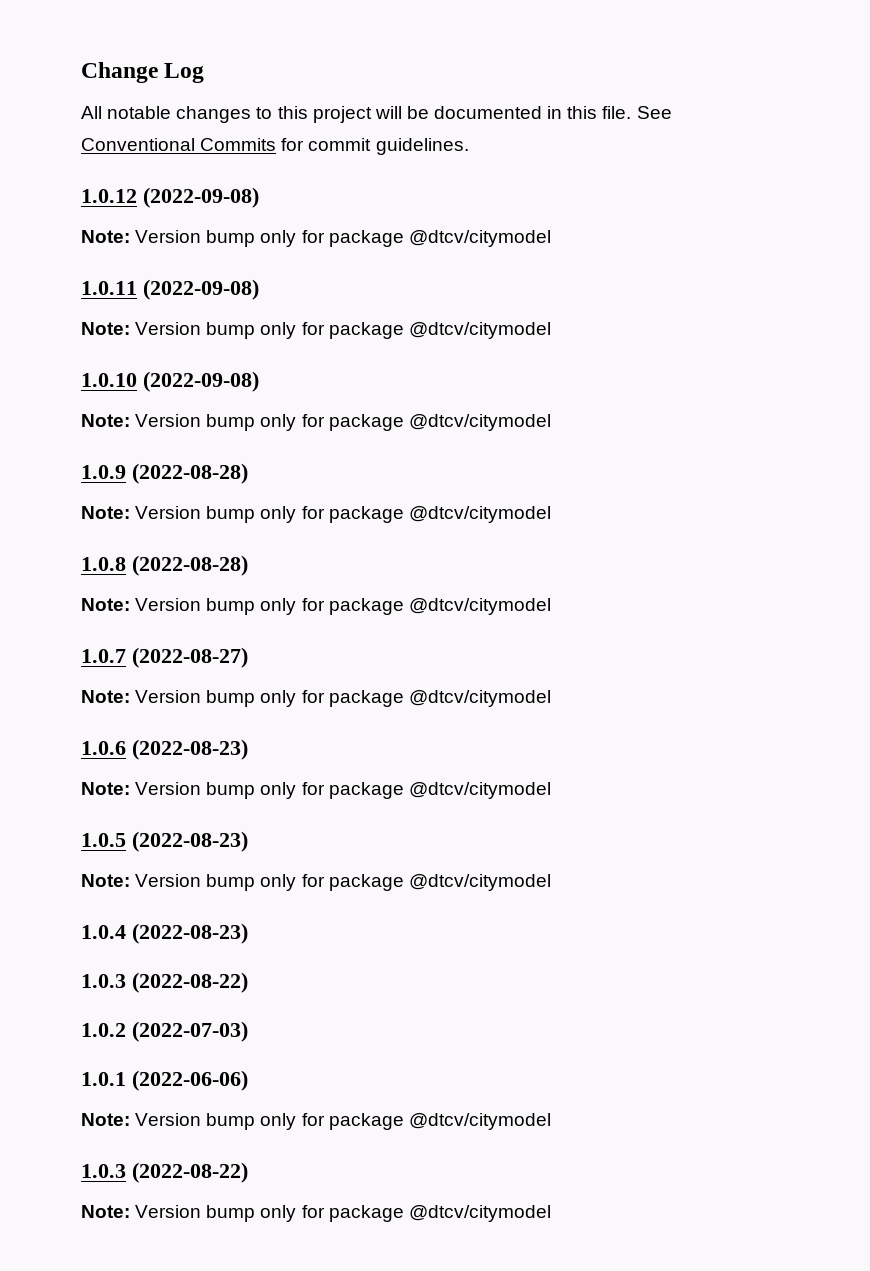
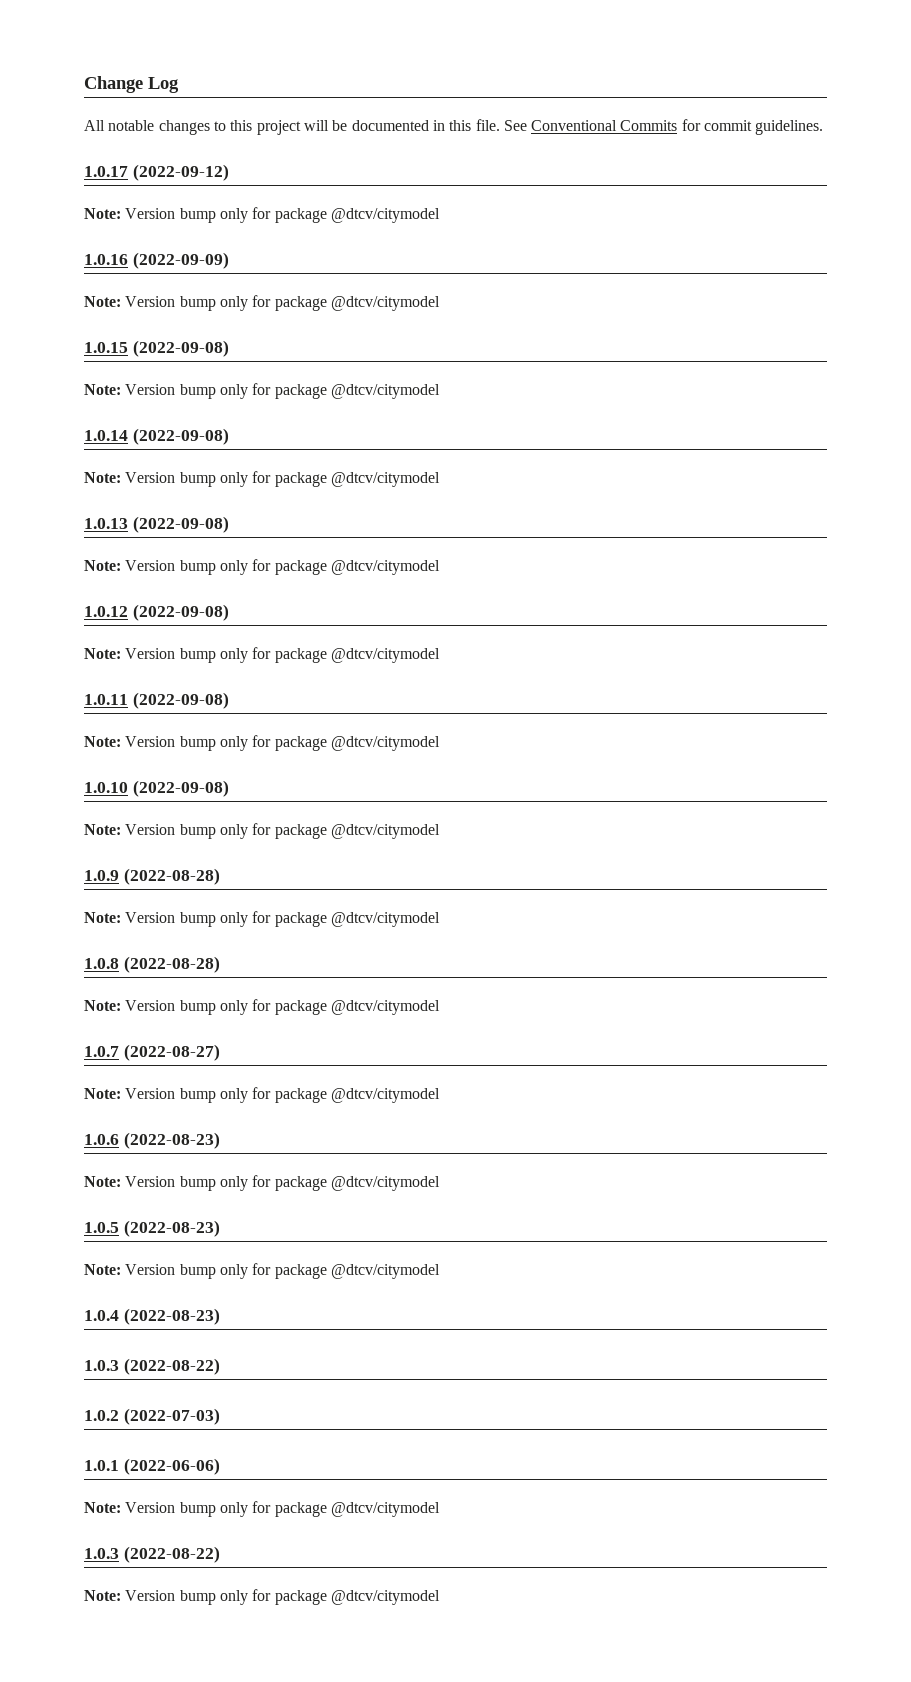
+ 1.0.17 (2022-09-12)
+ Note: Version bump only for package @dtcv/citymodel
+ 1.0.16 (2022-09-09)
+ Note: Version bump only for package @dtcv/citymodel
+ 1.0.15 (2022-09-08)
+ Note: Version bump only for package @dtcv/citymodel
+ 1.0.14 (2022-09-08)
+ Note: Version bump only for package @dtcv/citymodel
+ 1.0.13 (2022-09-08)
+ Note: Version bump only for package @dtcv/citymodel

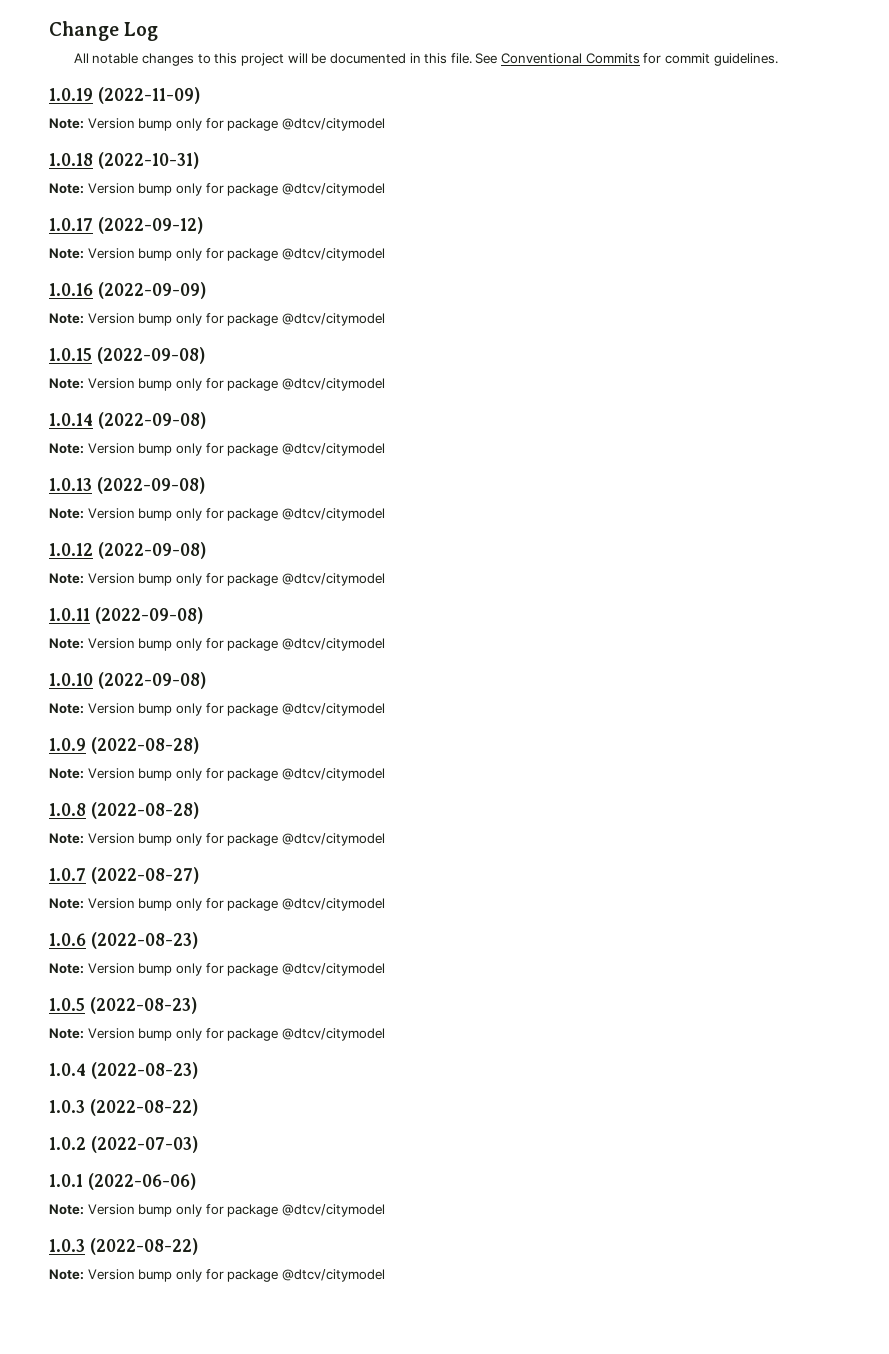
+ 1.0.19 (2022-11-09)
+ Note: Version bump only for package @dtcv/citymodel
+ 1.0.18 (2022-10-31)
+ Note: Version bump only for package @dtcv/citymodel

